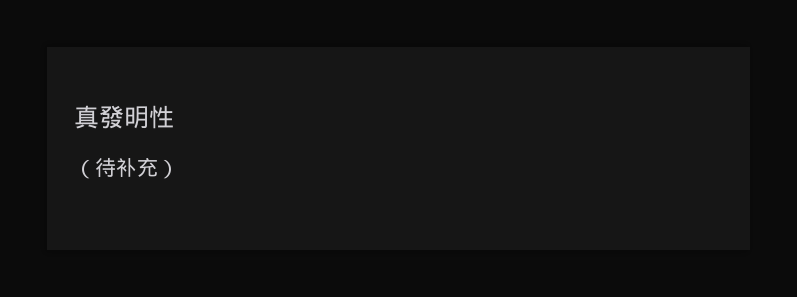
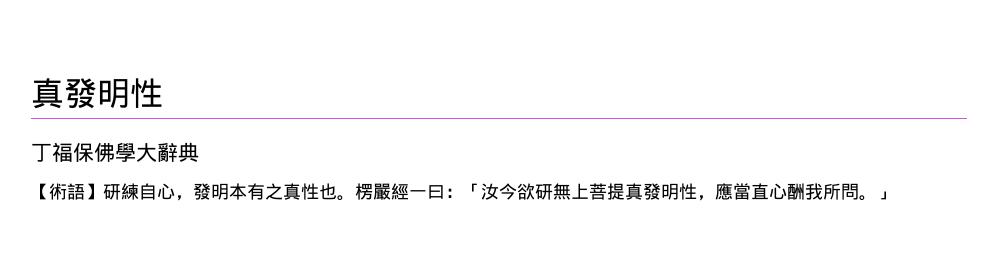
- （待补充）
+ 丁福保佛學大辭典
+ 【術語】研練自心，發明本有之真性也。楞嚴經一曰：「汝今欲研無上菩提真發明性，應當直心酬我所問。」

